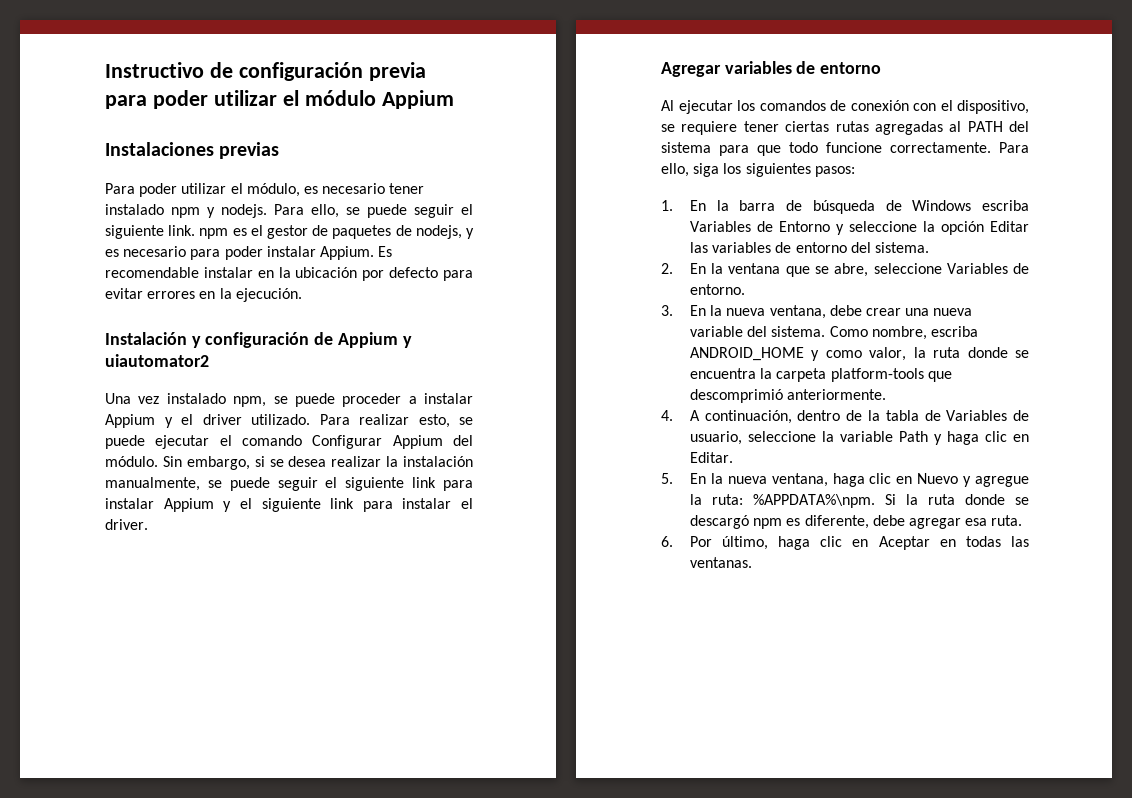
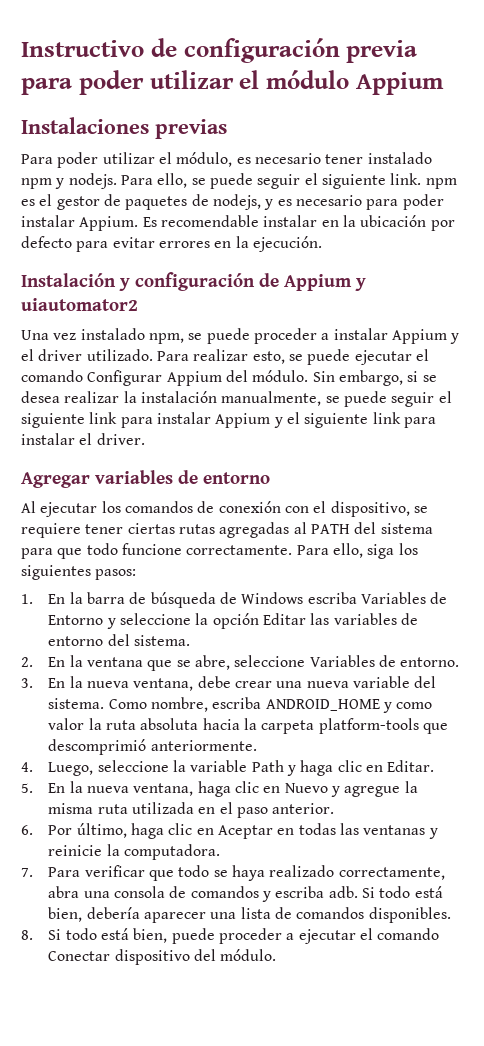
- Como nombre, escriba ANDROID_HOME y como valor, la ruta donde se encuentra la carpeta platform-tools que descomprimió anteriormente.
+ Como nombre, escriba ANDROID_HOME y como valor la ruta absoluta hacia la carpeta platform-tools que descomprimió anteriormente.
- 4. A continuación, dentro de la tabla de Variables de usuario, seleccione la variable Path y haga clic en Editar.
+ 4. Luego, seleccione la variable Path y haga clic en Editar.
- 5. En la nueva ventana, haga clic en Nuevo y agregue la ruta: %APPDATA%\npm. Si la ruta donde se descargó npm es diferente, debe agregar esa ruta.
+ 5. En la nueva ventana, haga clic en Nuevo y agregue la misma ruta utilizada en el paso anterior.
- 6. Por último, haga clic en Aceptar en todas las ventanas.
+ 6. Por último, haga clic en Aceptar en todas las ventanas y reinicie la computadora.
+ 7. Para verificar que todo se haya realizado correctamente, abra una consola de comandos y escriba adb. Si todo está bien, debería aparecer una lista de comandos disponibles.
+ 8. Si todo está bien, puede proceder a ejecutar el comando Conectar dispositivo del módulo.

